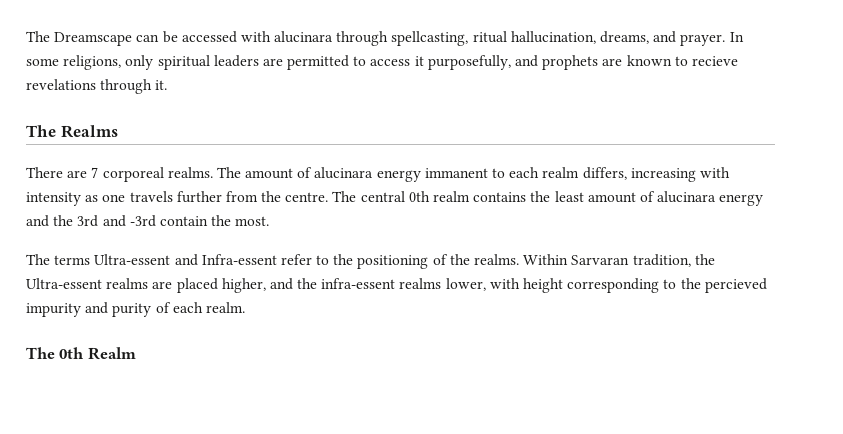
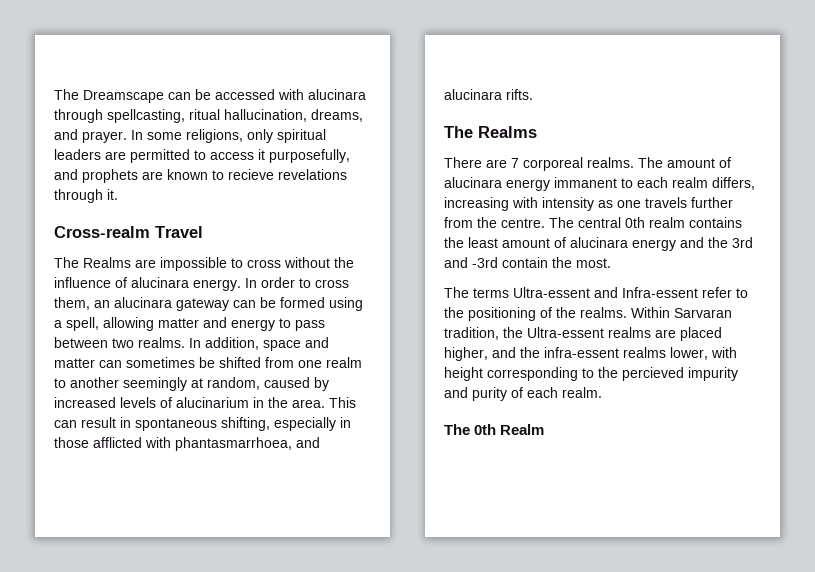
+ Cross-realm Travel
+ The Realms are impossible to cross without the influence of alucinara energy. In order to cross them, an alucinara gateway can be formed using a spell, allowing matter and energy to pass between two realms. In addition, space and matter can sometimes be shifted from one realm to another seemingly at random, caused by increased levels of alucinarium in the area. This can result in spontaneous shifting, especially in those afflicted with phantasmarrhoea, and alucinara rifts.

